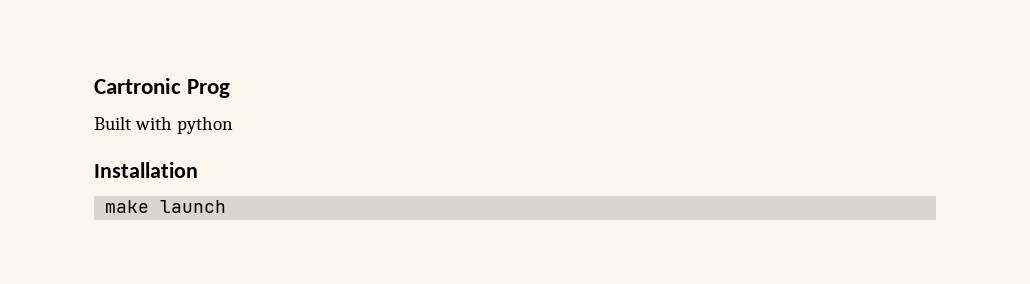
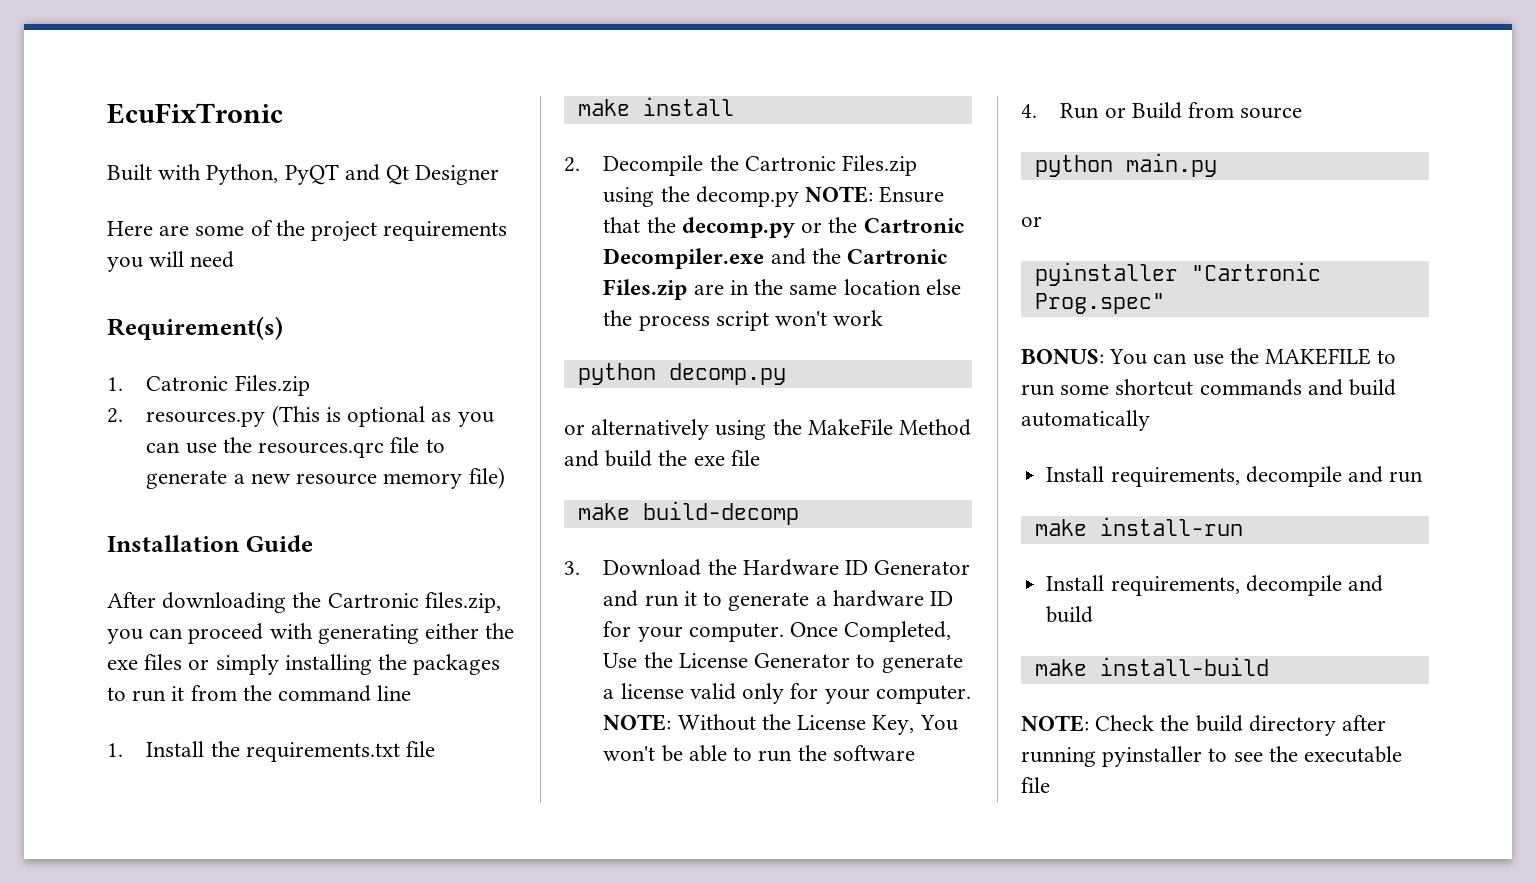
- Cartronic Prog
+ EcuFixTronic
- Built with python
- Installation
- make launch
+ Built with Python, PyQT and Qt Designer
+ Here are some of the project requirements you will need
+ Requirement(s)
+ 1. Catronic Files.zip
+ 2. resources.py (This is optional as you can use the resources.qrc file to generate a new resource memory file)
+ Installation Guide
+ After downloading the Cartronic files.zip, you can proceed with generating either the exe files or simply installing the packages to run it from the command line
+ 1. Install the requirements.txt file
+ make install
+ 2. Decompile the Cartronic Files.zip using the decomp.py NOTE: Ensure that the decomp.py or the Cartronic Decompiler.exe and the Cartronic Files.zip are in the same location else the process script won't work
+ python decomp.py
+ or alternatively using the MakeFile Method and build the exe file
+ make build-decomp
+ 3. Download the Hardware ID Generator and run it to generate a hardware ID for your computer. Once Completed, Use the License Generator to generate a license valid only for your computer. NOTE: Without the License Key, You won't be able to run the software
+ 4. Run or Build from source
+ python main.py
+ or
+ pyinstaller "Cartronic Prog.spec"
+ BONUS: You can use the MAKEFILE to run some shortcut commands and build automatically
+ Install requirements, decompile and run
+ make install-run
+ Install requirements, decompile and build
+ make install-build
+ NOTE: Check the build directory after running pyinstaller to see the executable file

